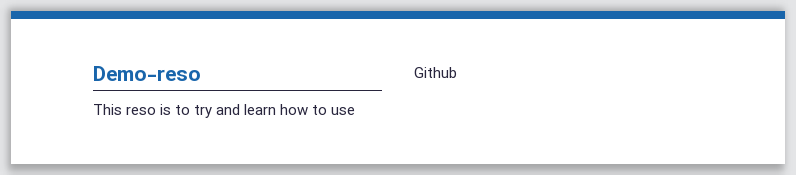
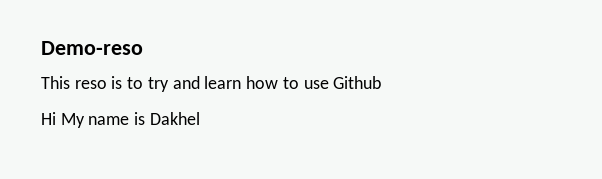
+ Hi My name is Dakhel

